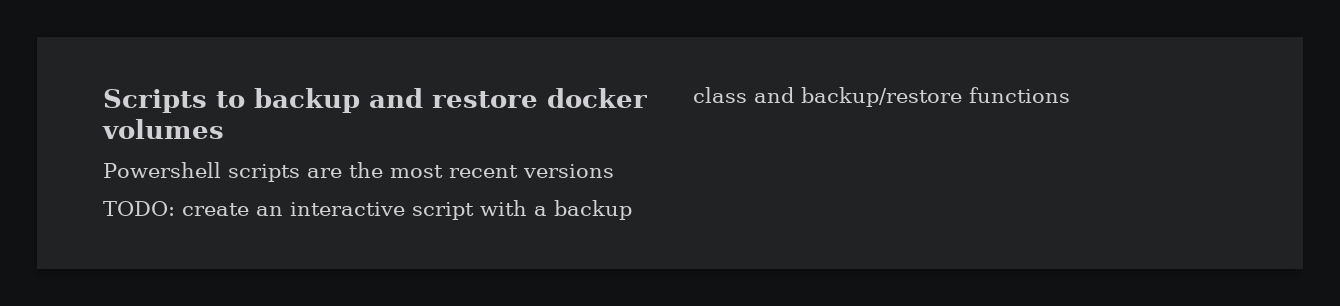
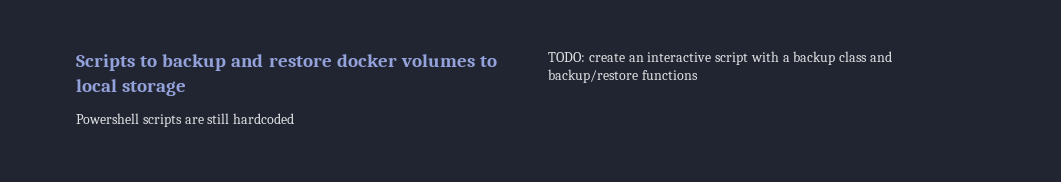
- Scripts to backup and restore docker volumes
+ Scripts to backup and restore docker volumes to local storage
- Powershell scripts are the most recent versions
+ Powershell scripts are still hardcoded

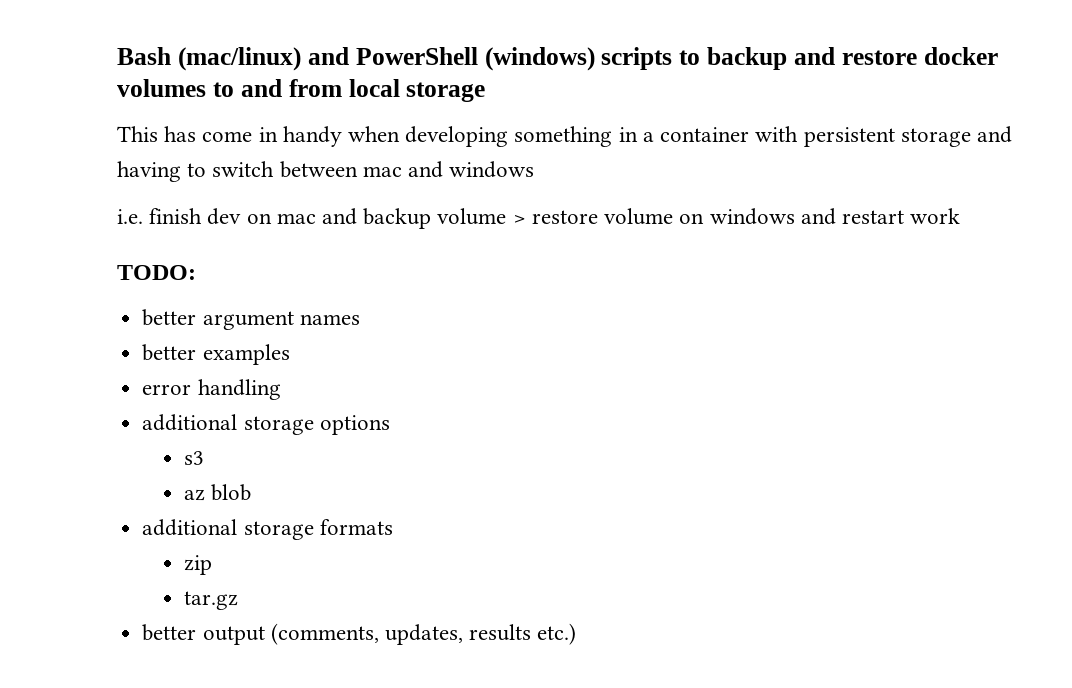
- Scripts to backup and restore docker volumes to local storage
+ Bash (mac/linux) and PowerShell (windows) scripts to backup and restore docker volumes to and from local storage
- Powershell scripts are still hardcoded
- TODO: create an interactive script with a backup class and backup/restore functions
+ This has come in handy when developing something in a container with persistent storage and having to switch between mac and windows
+ i.e. finish dev on mac and backup volume > restore volume on windows and restart work
+ TODO:
+ better argument names
+ better examples
+ error handling
+ additional storage options
+ s3
+ az blob
+ additional storage formats
+ zip
+ tar.gz
+ better output (comments, updates, results etc.)

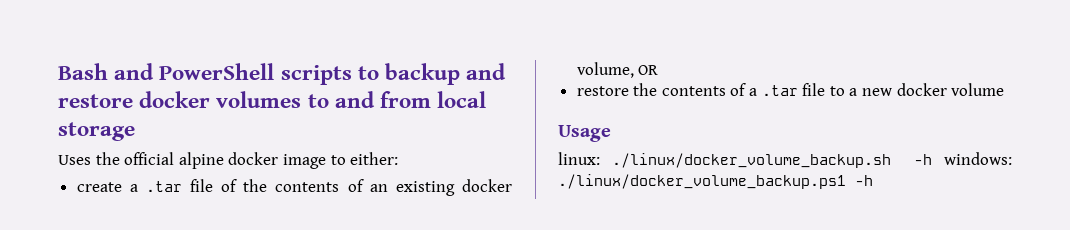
- Bash (mac/linux) and PowerShell (windows) scripts to backup and restore docker volumes to and from local storage
+ Bash and PowerShell scripts to backup and restore docker volumes to and from local storage
- This has come in handy when developing something in a container with persistent storage and having to switch between mac and windows
- i.e. finish dev on mac and backup volume > restore volume on windows and restart work
- TODO:
- better argument names
- better examples
- error handling
- additional storage options
- s3
- az blob
- additional storage formats
- zip
- tar.gz
- better output (comments, updates, results etc.)
+ Uses the official alpine docker image to either:
+ create a .tar file of the contents of an existing docker volume, OR
+ restore the contents of a .tar file to a new docker volume
+ Usage
+ linux: ./linux/docker_volume_backup.sh -h windows: ./linux/docker_volume_backup.ps1 -h

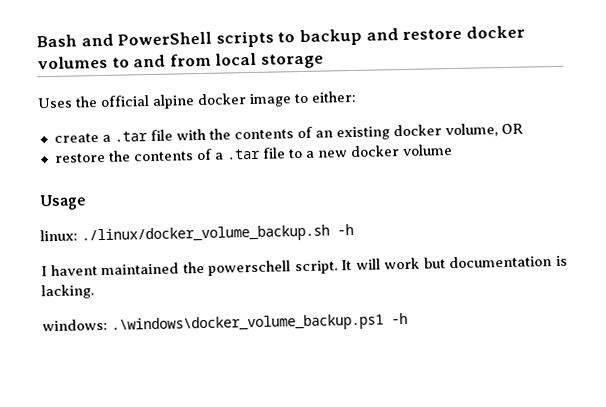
- create a .tar file of the contents of an existing docker volume, OR
+ create a .tar file with the contents of an existing docker volume, OR
- linux: ./linux/docker_volume_backup.sh -h windows: ./linux/docker_volume_backup.ps1 -h
+ linux: ./linux/docker_volume_backup.sh -h
+ I havent maintained the powerschell script. It will work but documentation is lacking.
+ windows: .\windows\docker_volume_backup.ps1 -h

